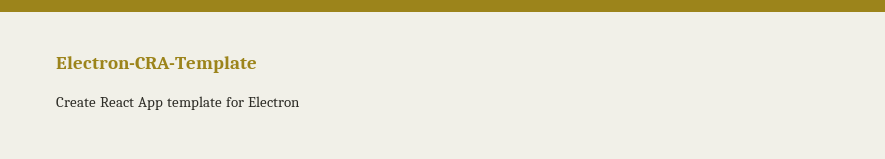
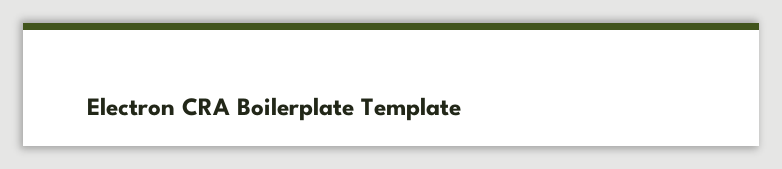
- Electron-CRA-Template
- Create React App template for Electron
+ Electron CRA Boilerplate Template

